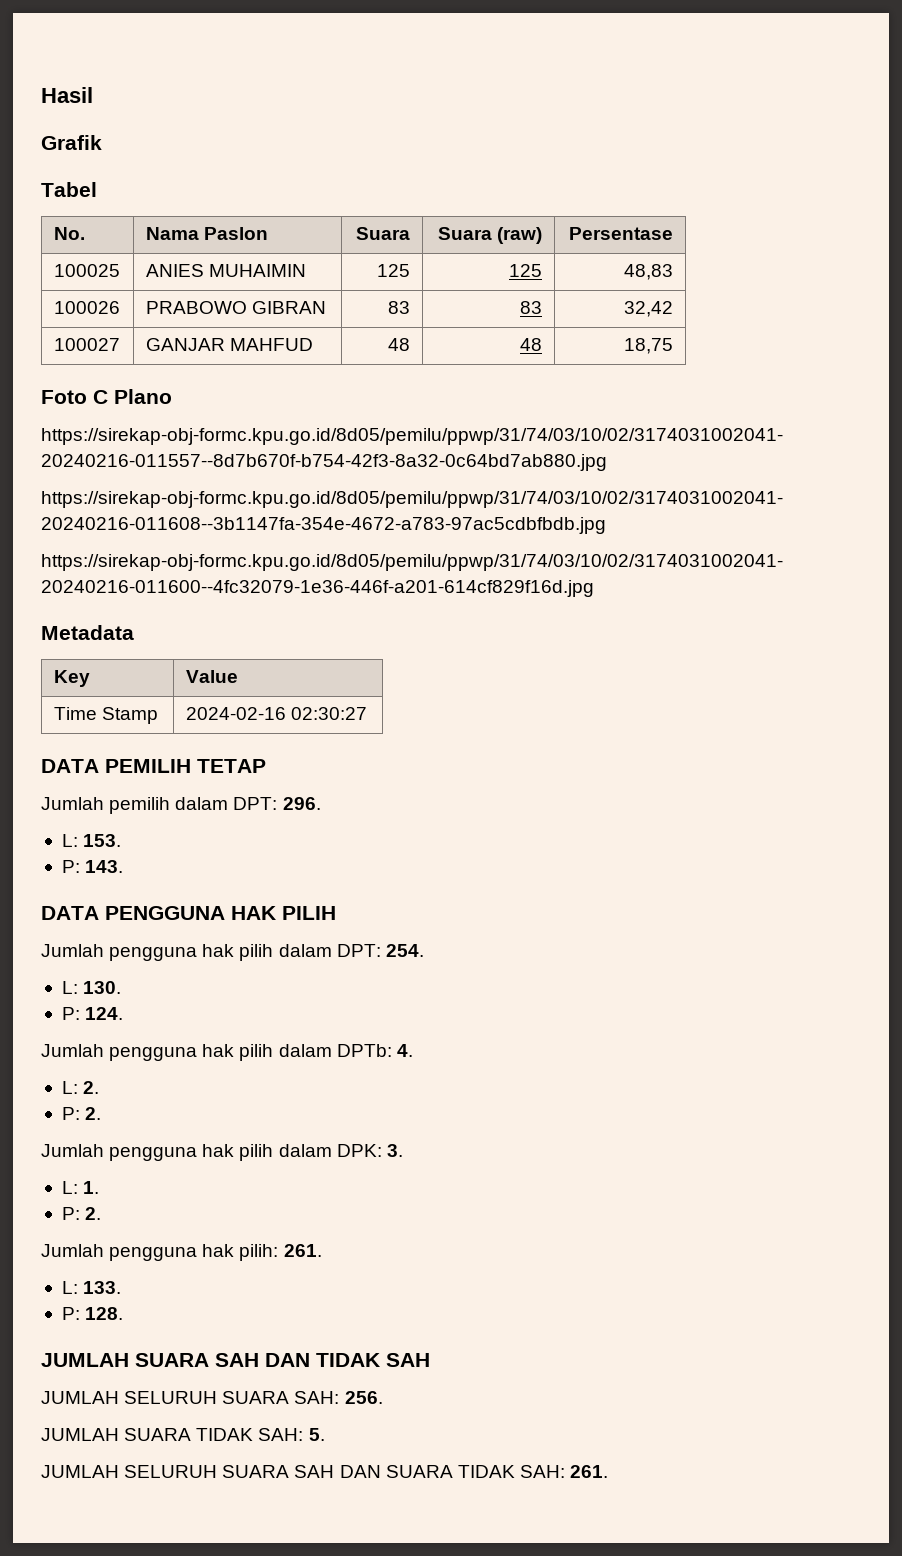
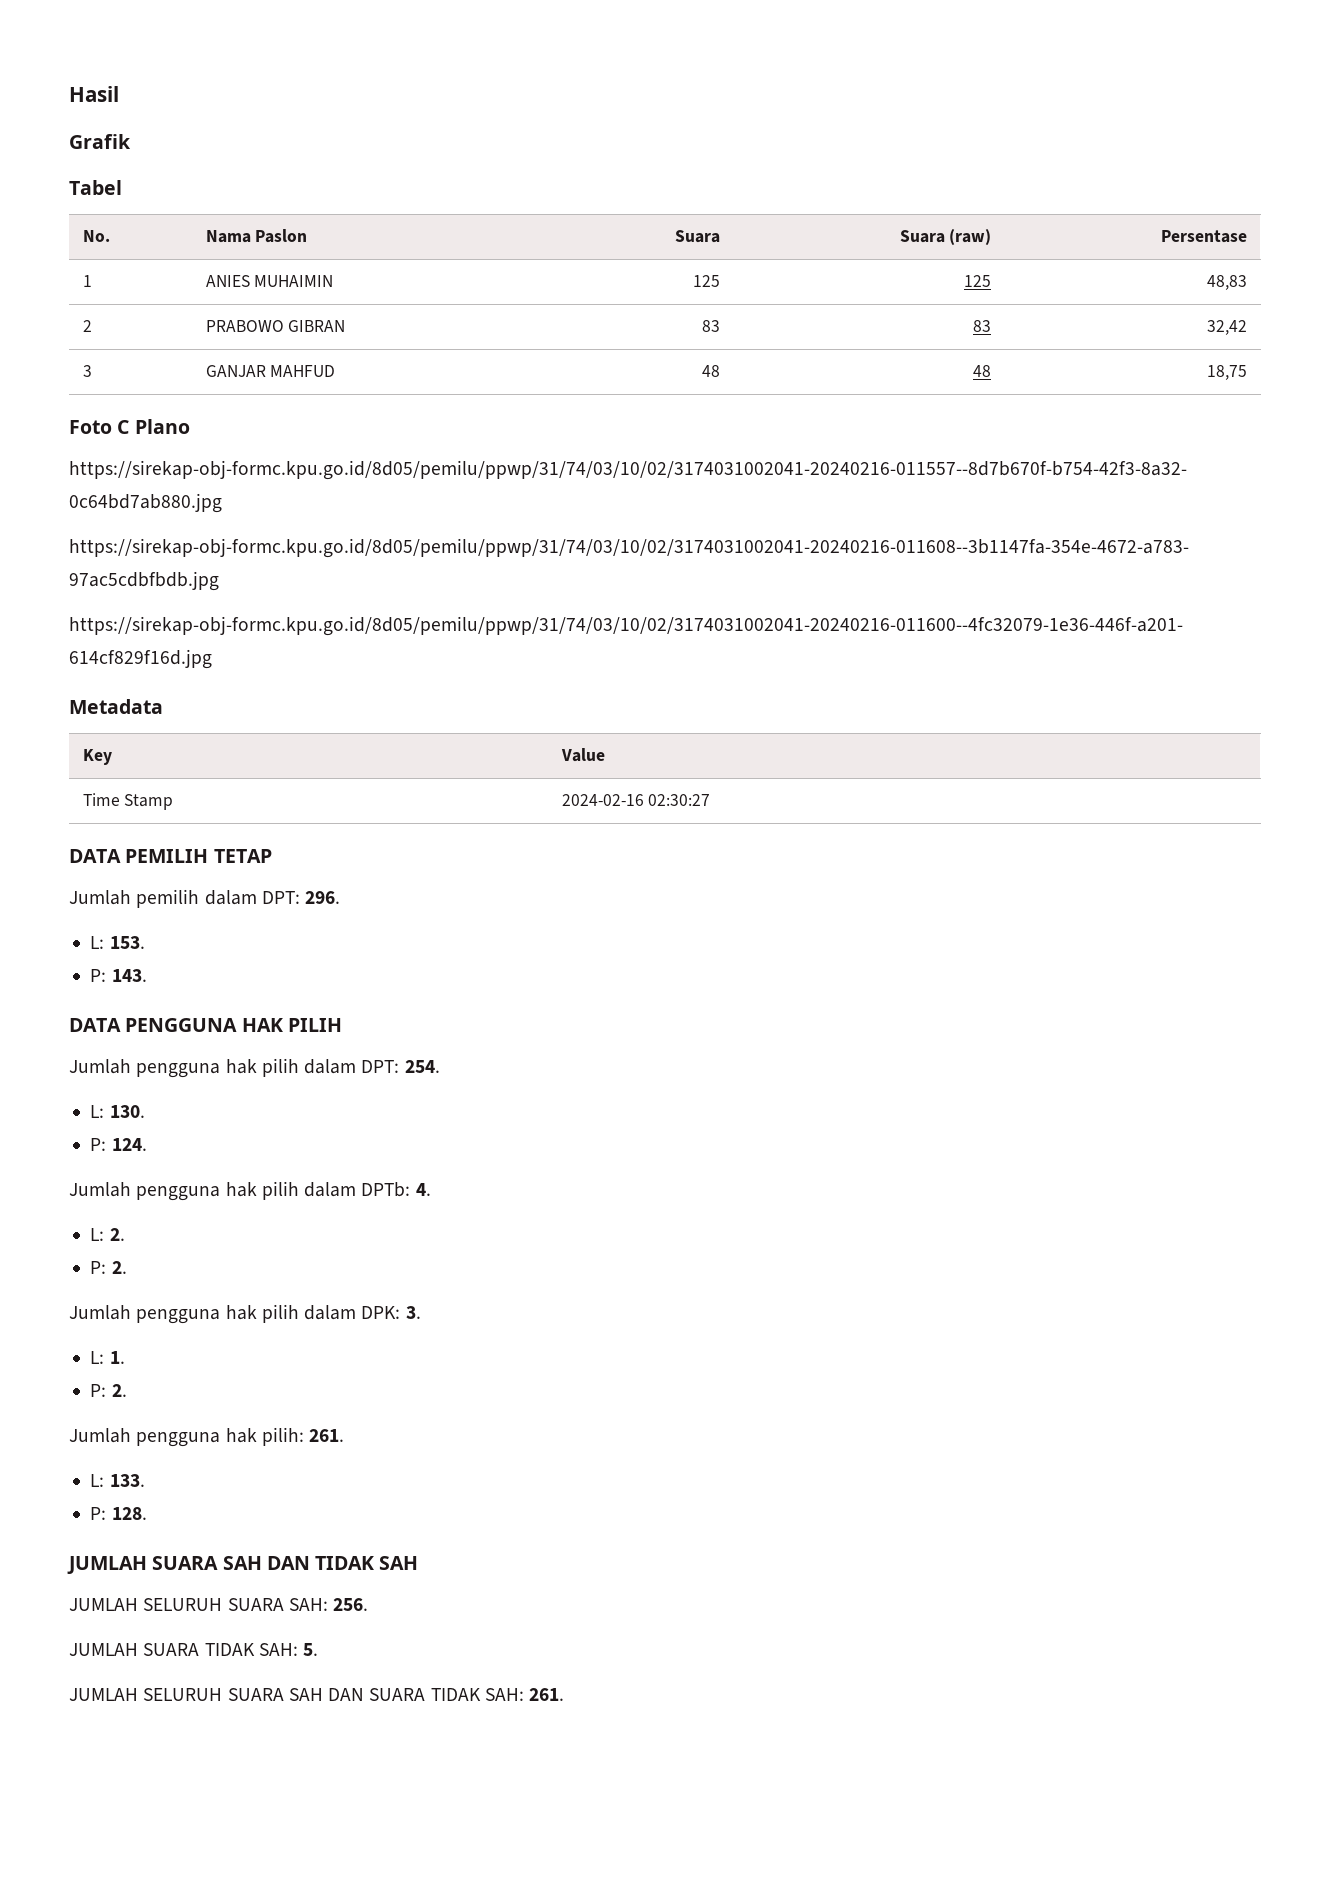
- 100025 | ANIES MUHAIMIN | 125 | 125 | 48,83
+ 1 | ANIES MUHAIMIN | 125 | 125 | 48,83
- 100026 | PRABOWO GIBRAN | 83 | 83 | 32,42
+ 2 | PRABOWO GIBRAN | 83 | 83 | 32,42
- 100027 | GANJAR MAHFUD | 48 | 48 | 18,75
+ 3 | GANJAR MAHFUD | 48 | 48 | 18,75

